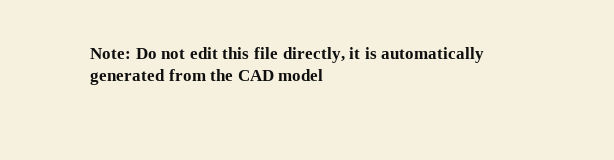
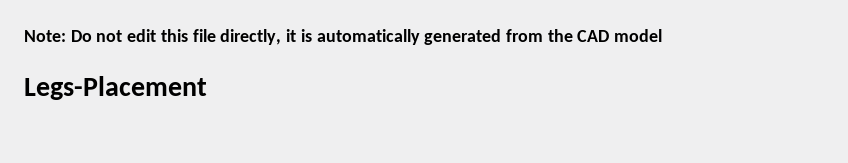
+ Legs-Placement

